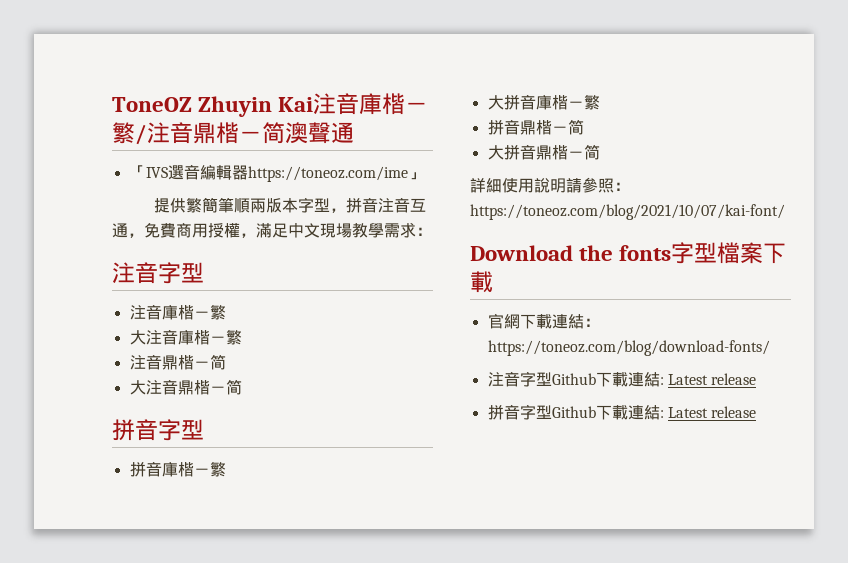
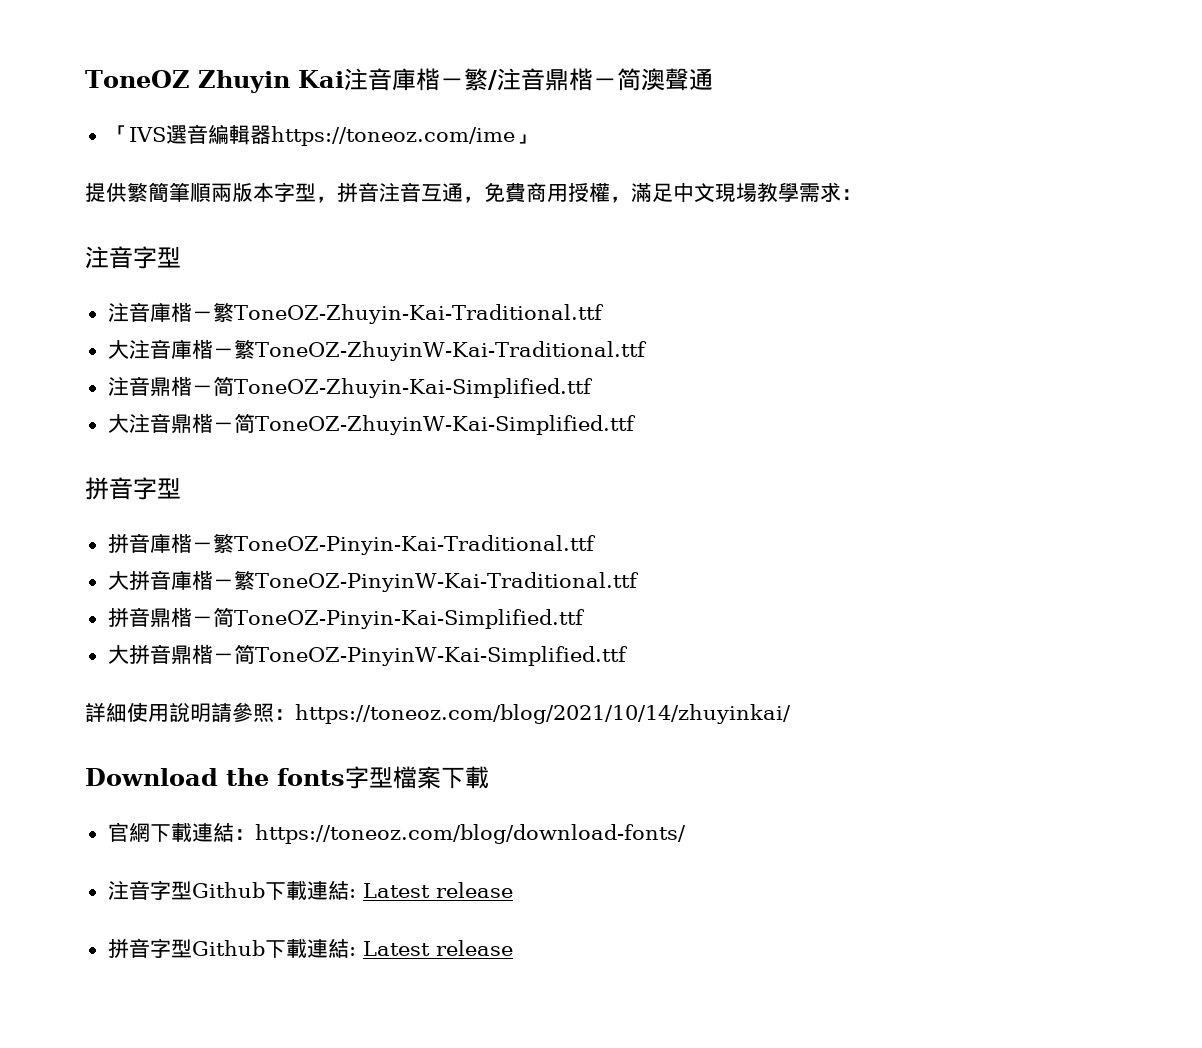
  提供繁簡筆順兩版本字型，拼音注音互通，免費商用授權，滿足中文現場教學需求：
  注音字型
- 注音庫楷－繁
+ 注音庫楷－繁ToneOZ-Zhuyin-Kai-Traditional.ttf
- 大注音庫楷－繁
- 注音鼎楷－简
+ 大注音庫楷－繁ToneOZ-ZhuyinW-Kai-Traditional.ttf
+ 注音鼎楷－简ToneOZ-Zhuyin-Kai-Simplified.ttf
- 大注音鼎楷－简
+ 大注音鼎楷－简ToneOZ-ZhuyinW-Kai-Simplified.ttf
  拼音字型
- 拼音庫楷－繁
+ 拼音庫楷－繁ToneOZ-Pinyin-Kai-Traditional.ttf
- 大拼音庫楷－繁
- 拼音鼎楷－简
+ 大拼音庫楷－繁ToneOZ-PinyinW-Kai-Traditional.ttf
+ 拼音鼎楷－简ToneOZ-Pinyin-Kai-Simplified.ttf
- 大拼音鼎楷－简
+ 大拼音鼎楷－简ToneOZ-PinyinW-Kai-Simplified.ttf
- 詳細使用說明請參照：https://toneoz.com/blog/2021/10/07/kai-font/
+ 詳細使用說明請參照：https://toneoz.com/blog/2021/10/14/zhuyinkai/

